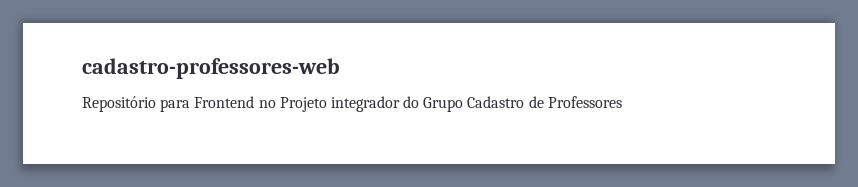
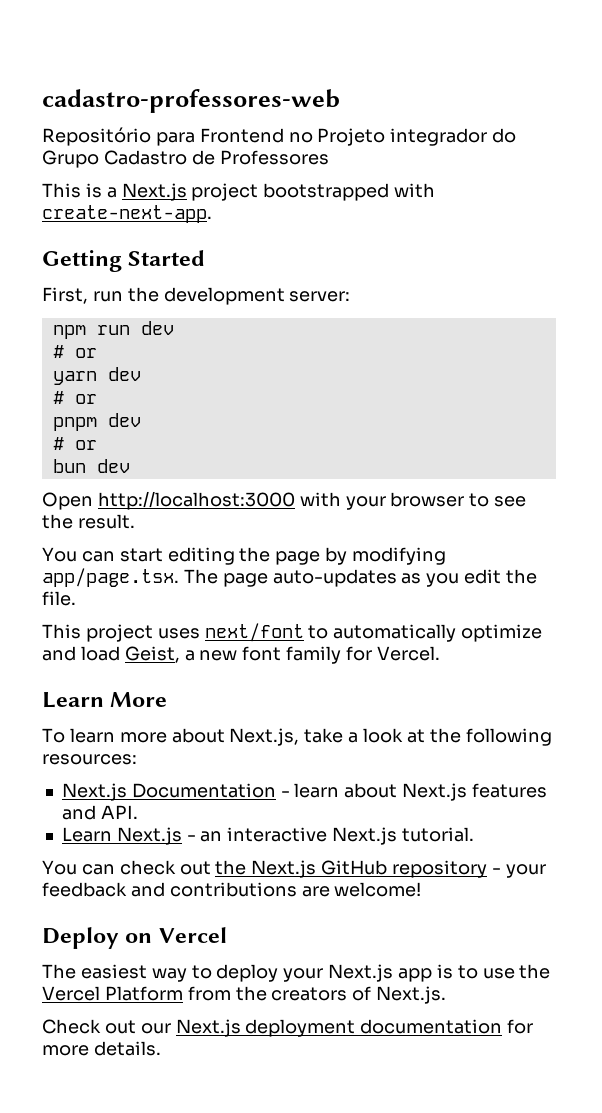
+ This is a Next.js project bootstrapped with create-next-app.
+ Getting Started
+ First, run the development server:
+ npm run dev
+ # or
+ yarn dev
+ # or
+ pnpm dev
+ # or
+ bun dev
+ Open http://localhost:3000 with your browser to see the result.
+ You can start editing the page by modifying app/page.tsx. The page auto-updates as you edit the file.
+ This project uses next/font to automatically optimize and load Geist, a new font family for Vercel.
+ Learn More
+ To learn more about Next.js, take a look at the following resources:
+ Next.js Documentation - learn about Next.js features and API.
+ Learn Next.js - an interactive Next.js tutorial.
+ You can check out the Next.js GitHub repository - your feedback and contributions are welcome!
+ Deploy on Vercel
+ The easiest way to deploy your Next.js app is to use the Vercel Platform from the creators of Next.js.
+ Check out our Next.js deployment documentation for more details.

